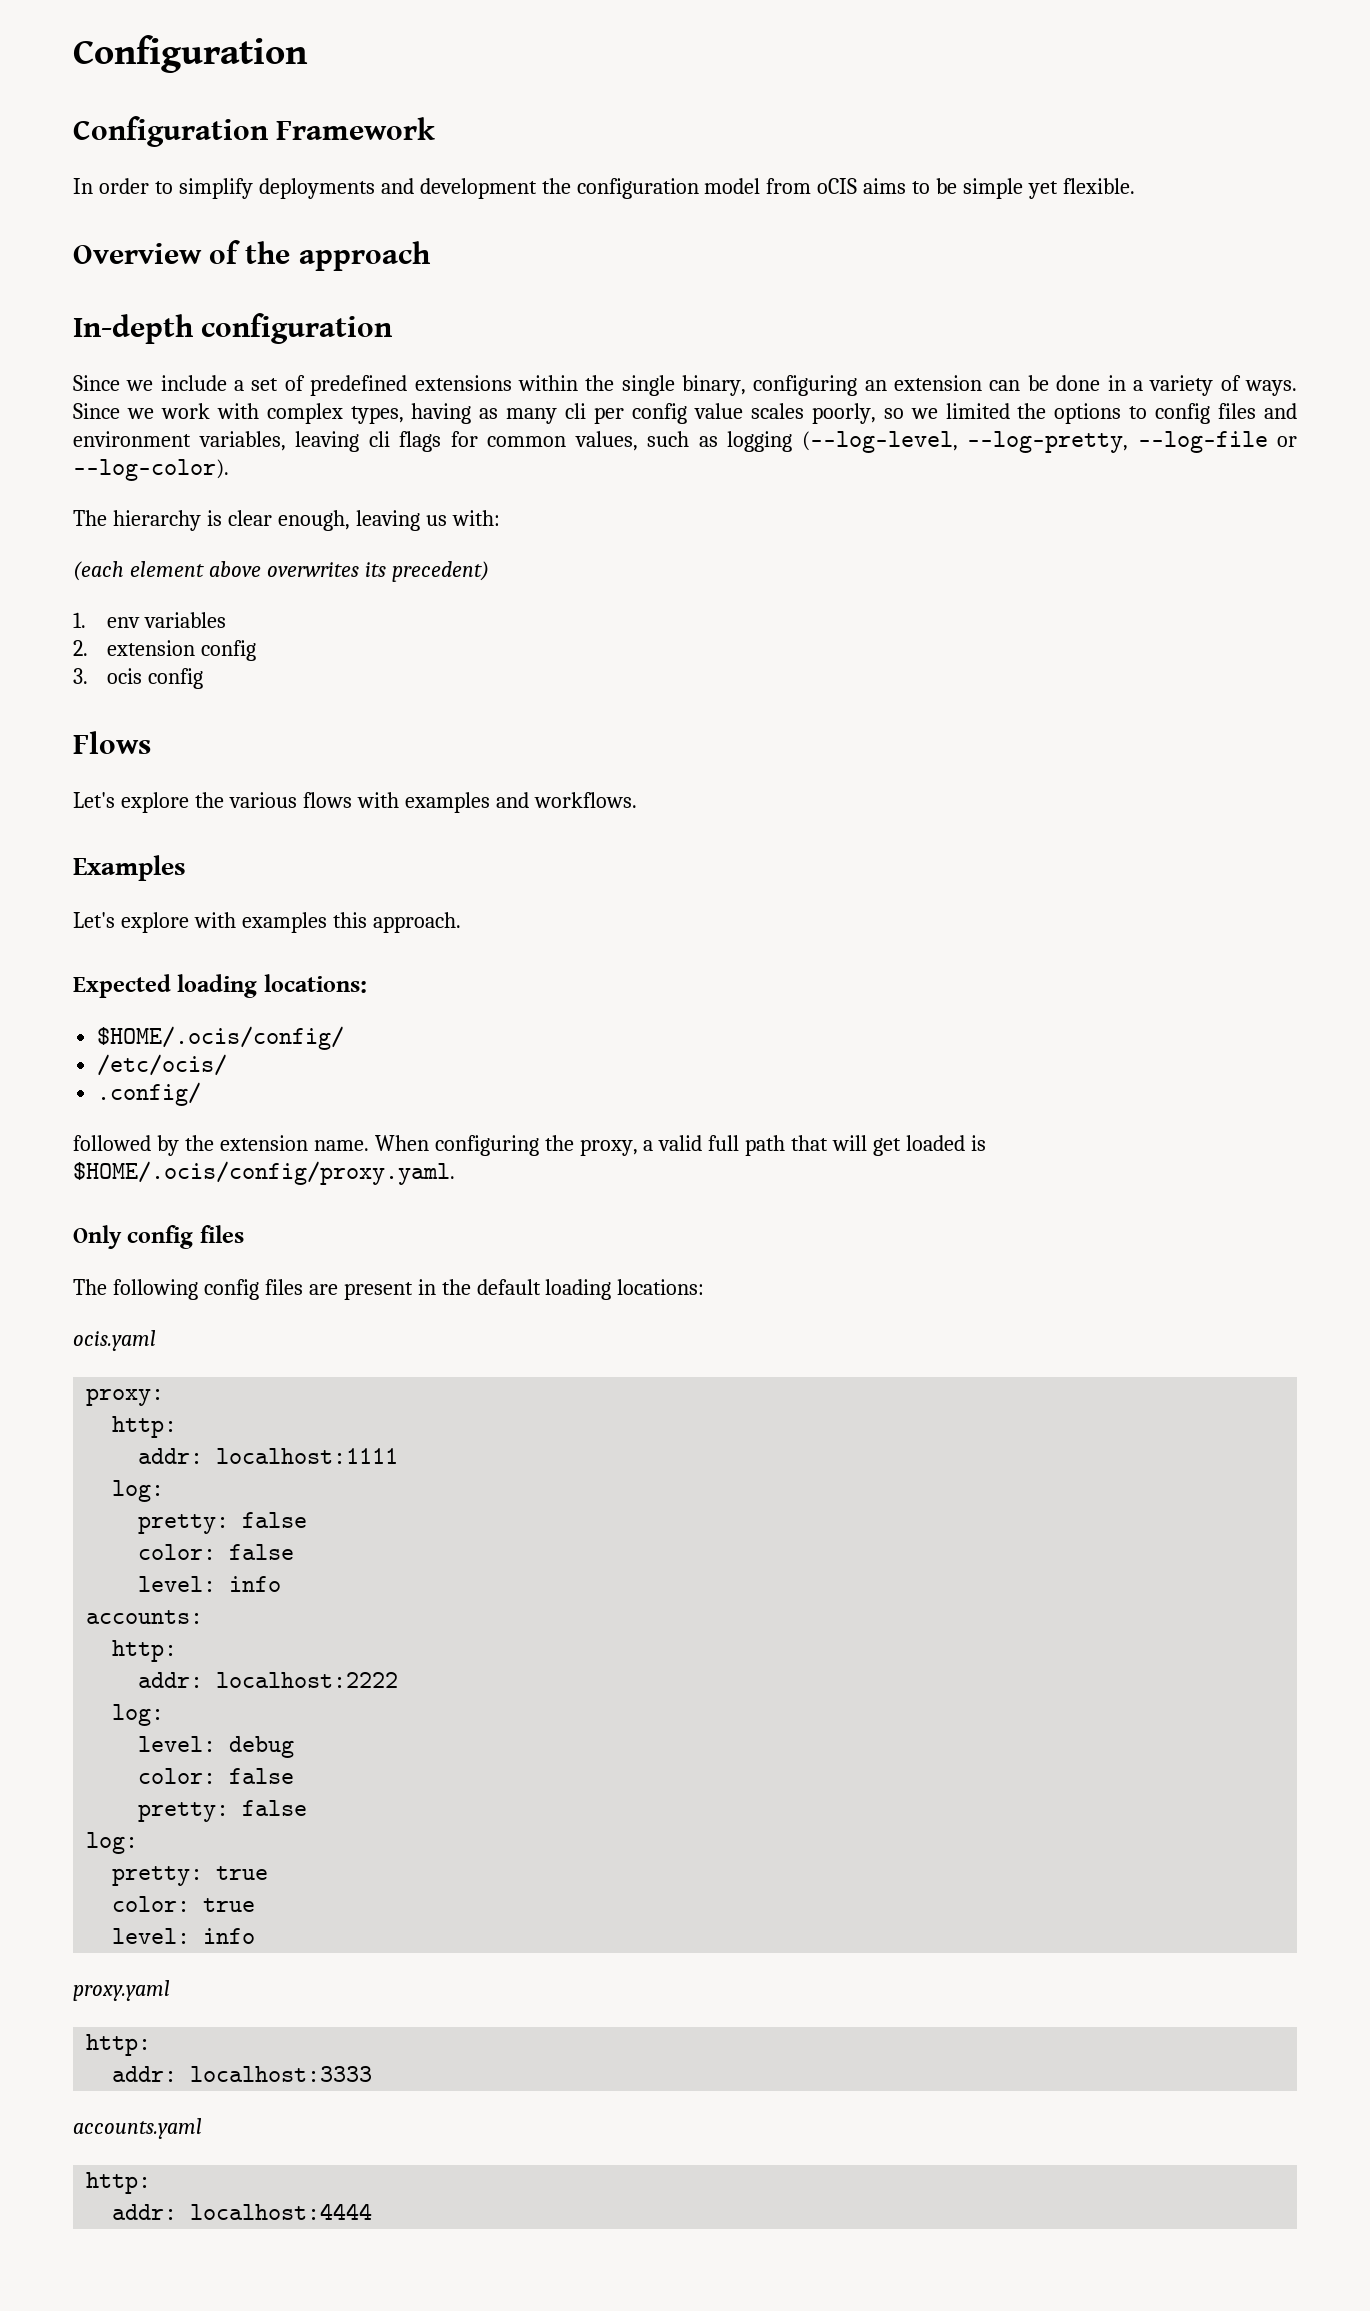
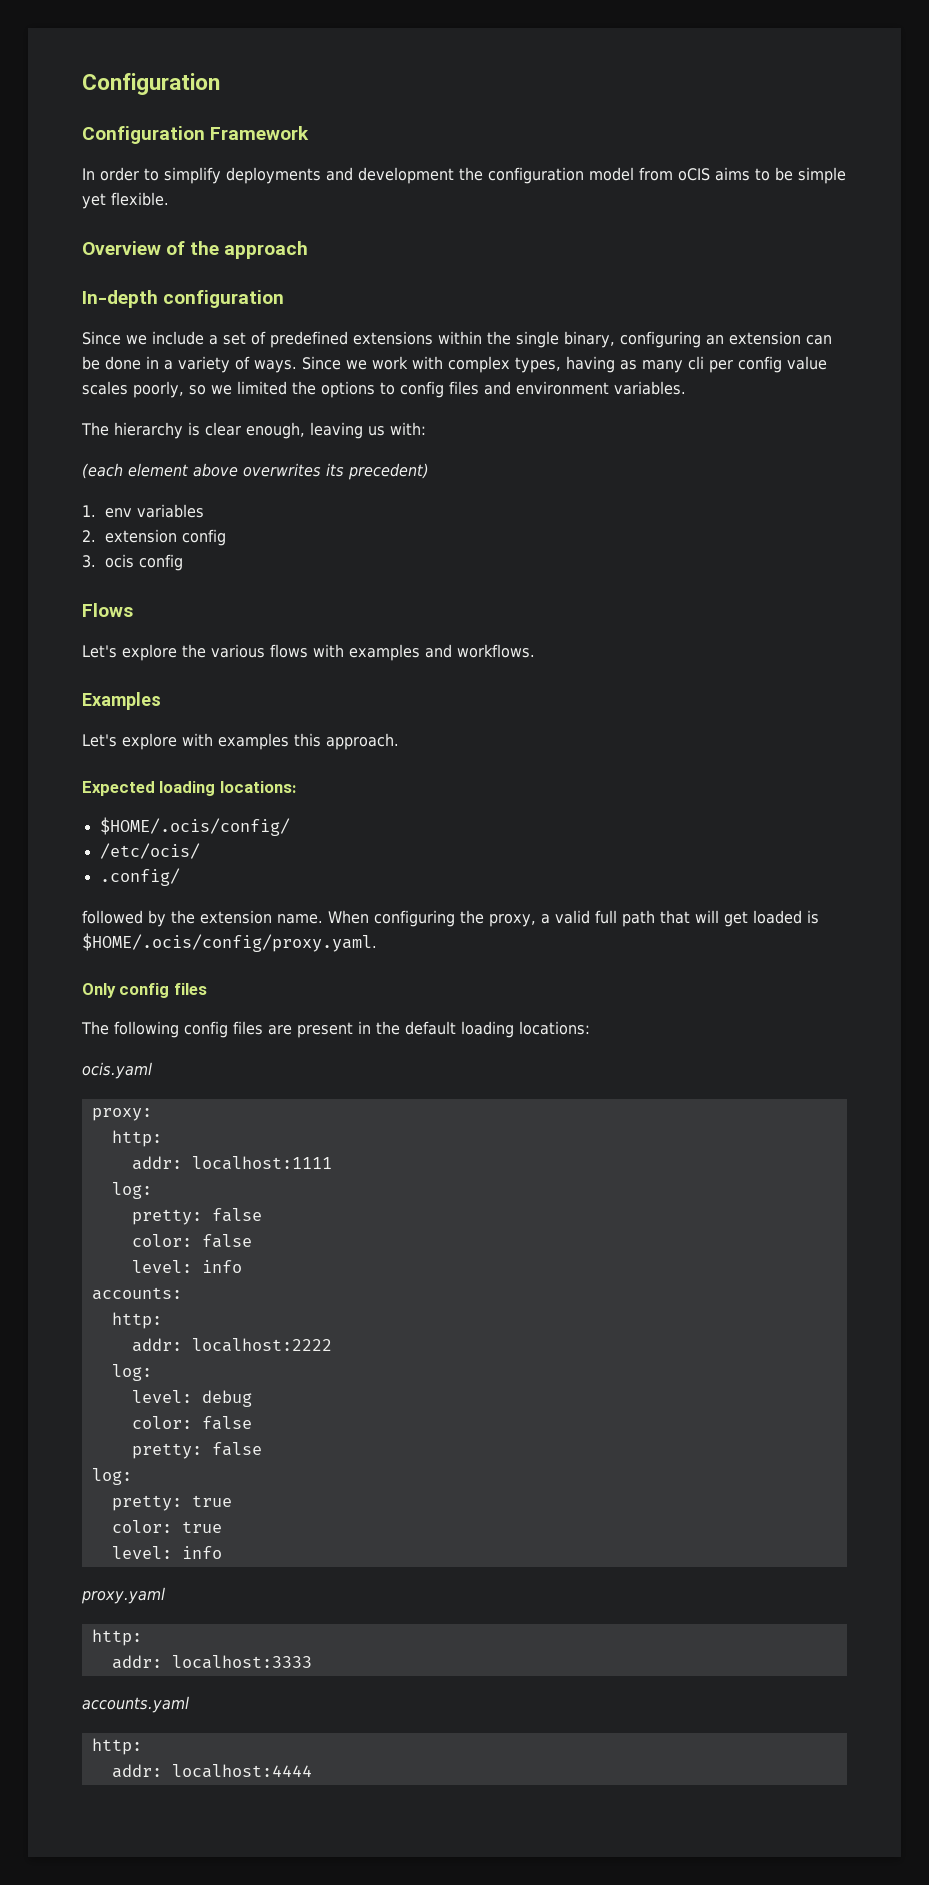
- Since we work with complex types, having as many cli per config value scales poorly, so we limited the options to config files and environment variables, leaving cli flags for common values, such as logging (--log-level, --log-pretty, --log-file or --log-color).
+ Since we work with complex types, having as many cli per config value scales poorly, so we limited the options to config files and environment variables.

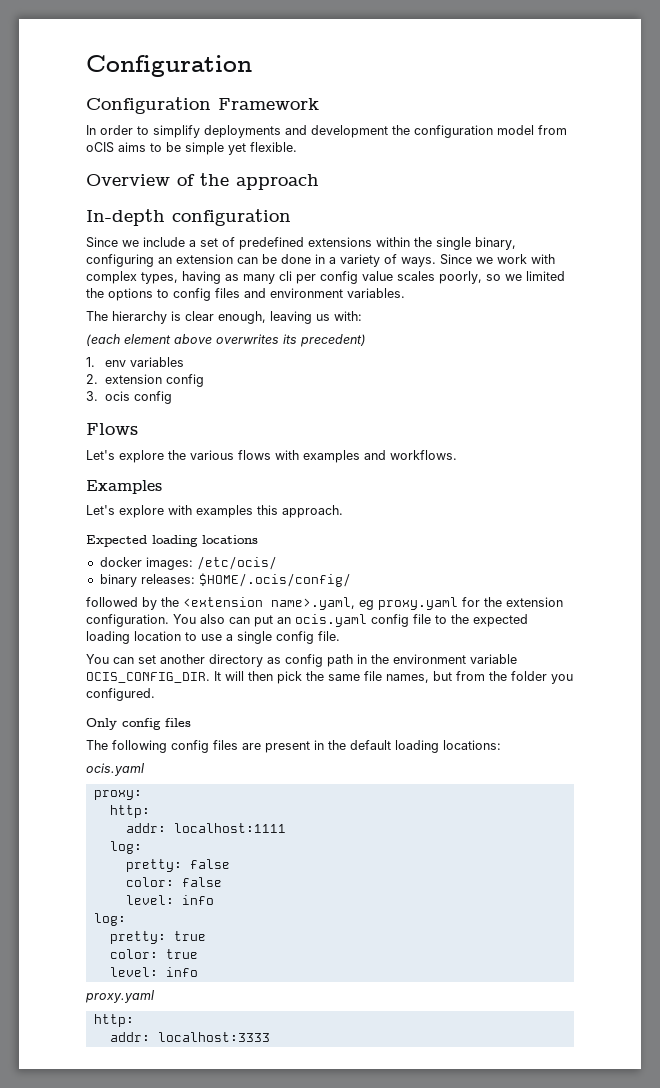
- Expected loading locations:
- $HOME/.ocis/config/
- /etc/ocis/
- .config/
- followed by the extension name. When configuring the proxy, a valid full path that will get loaded is $HOME/.ocis/config/proxy.yaml.
+ Expected loading locations
+ docker images: /etc/ocis/
+ binary releases: $HOME/.ocis/config/
+ followed by the <extension name>.yaml, eg proxy.yaml for the extension configuration. You also can put an ocis.yaml config file to the expected loading location to use a single config file.
+ You can set another directory as config path in the environment variable OCIS_CONFIG_DIR. It will then pick the same file names, but from the folder you configured.
- accounts:
- http:
- addr: localhost:2222
- log:
- level: debug
- color: false
- pretty: false
- accounts.yaml
- http:
- addr: localhost:4444

